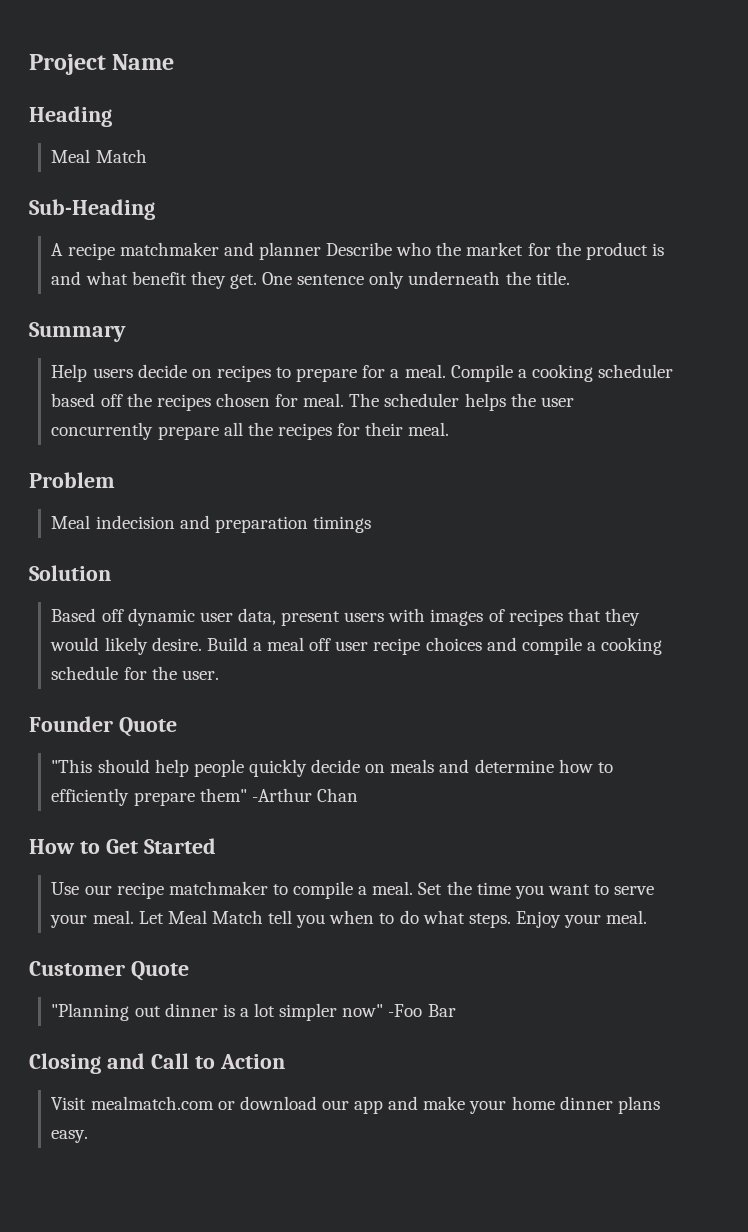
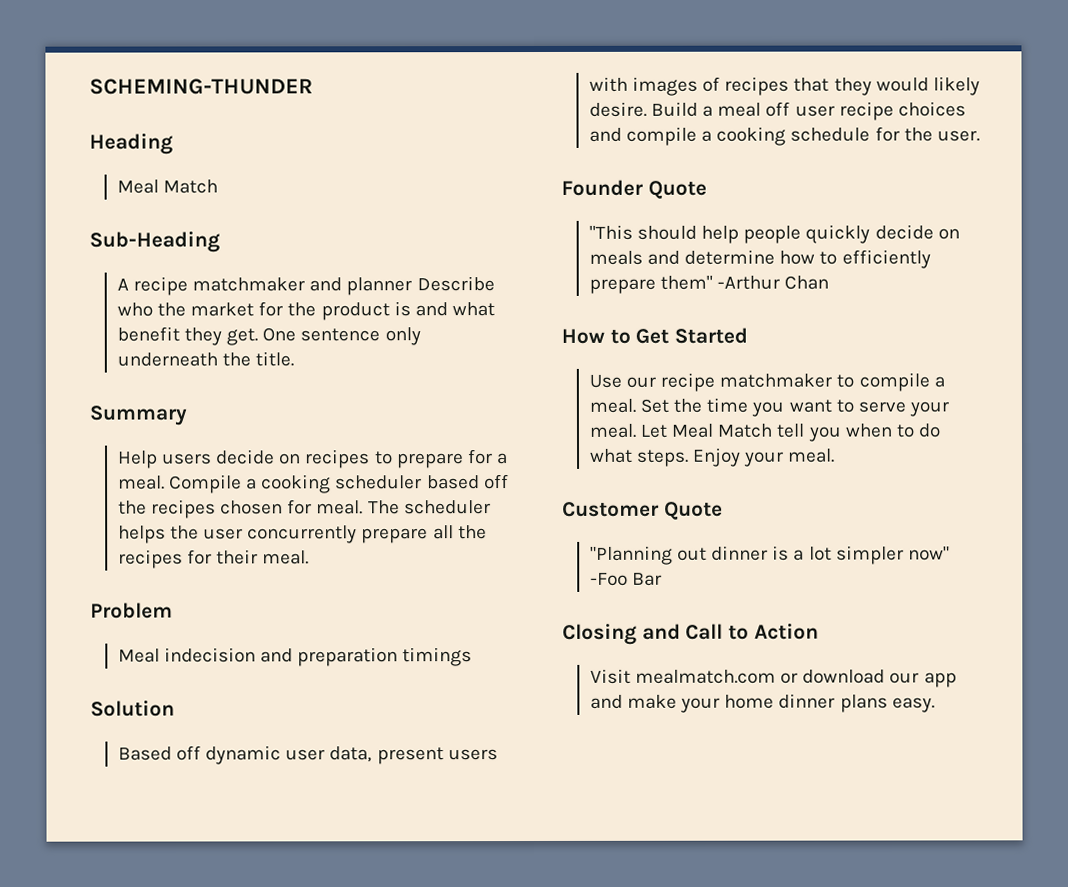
- Project Name
+ SCHEMING-THUNDER

